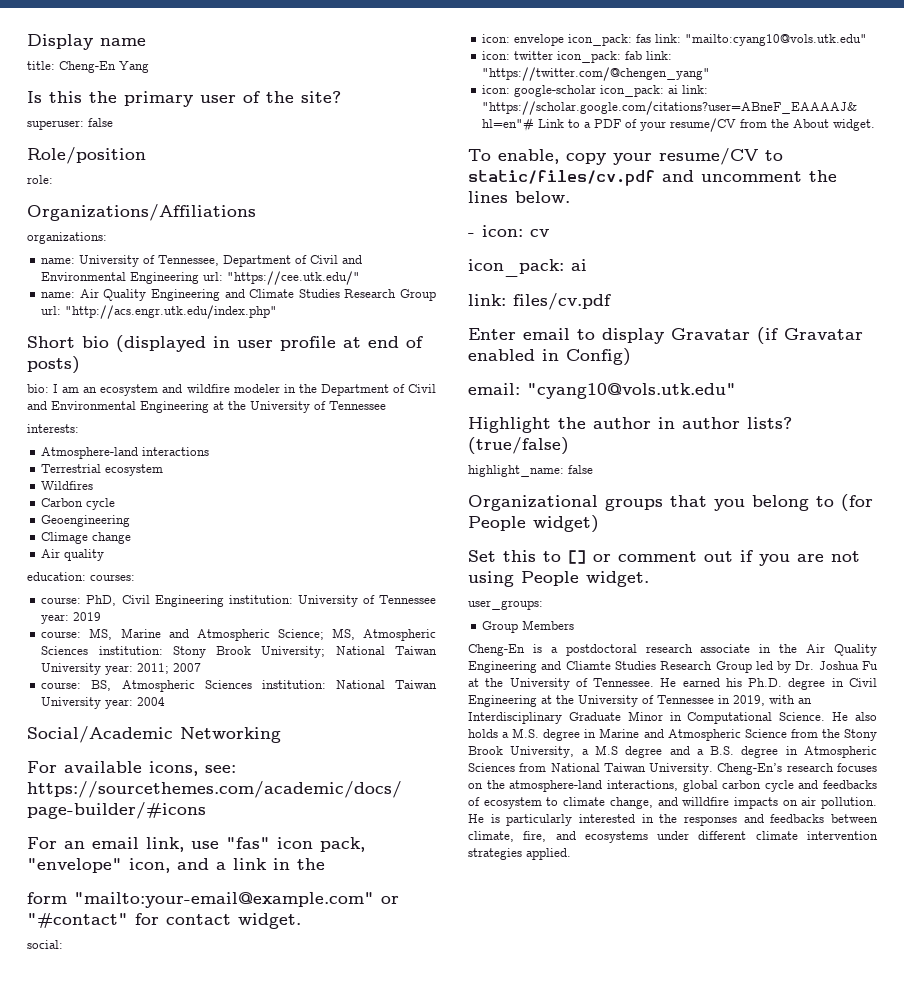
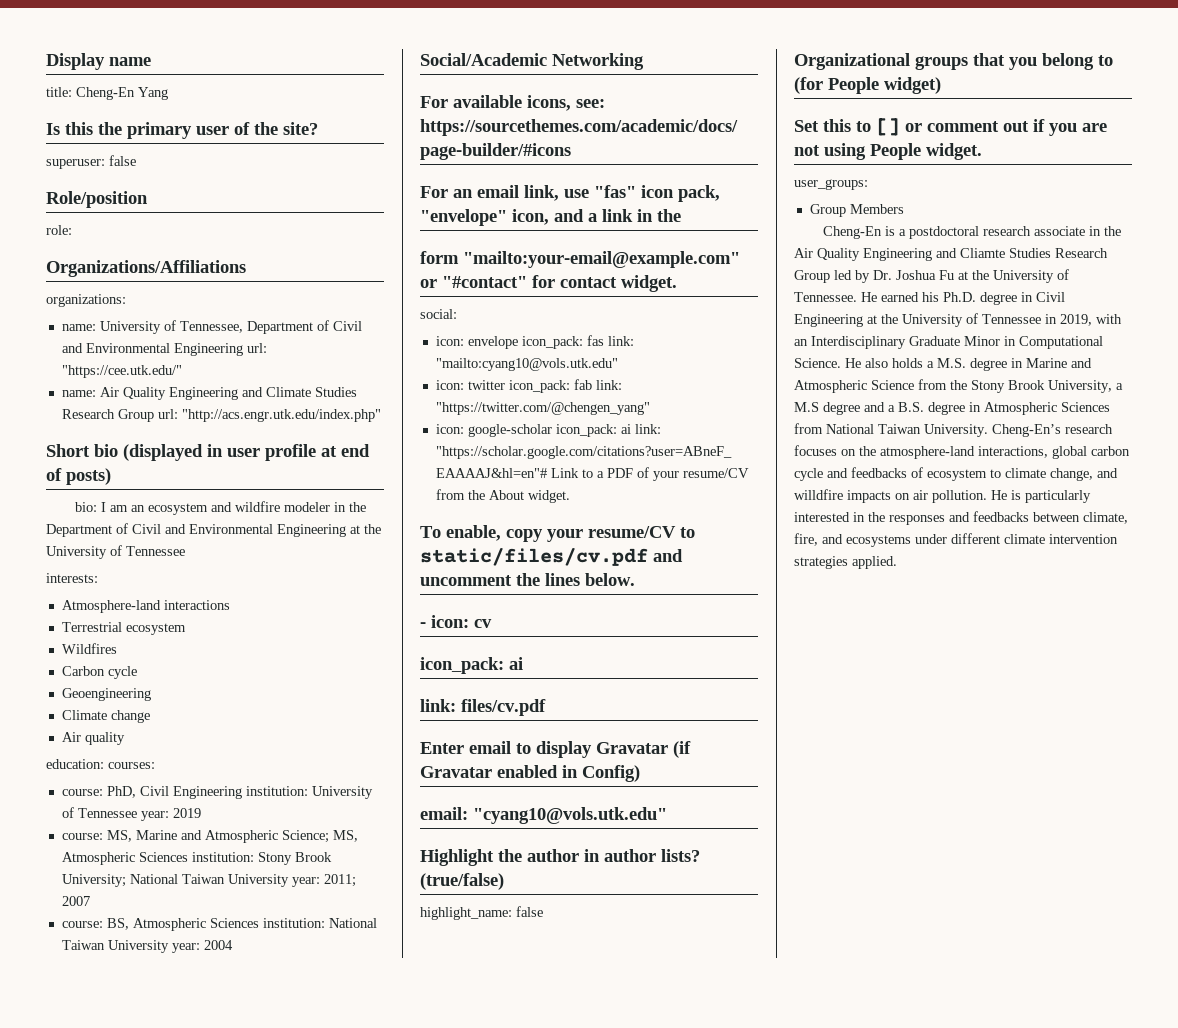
- Climage change
+ Climate change

